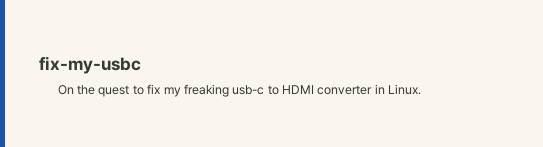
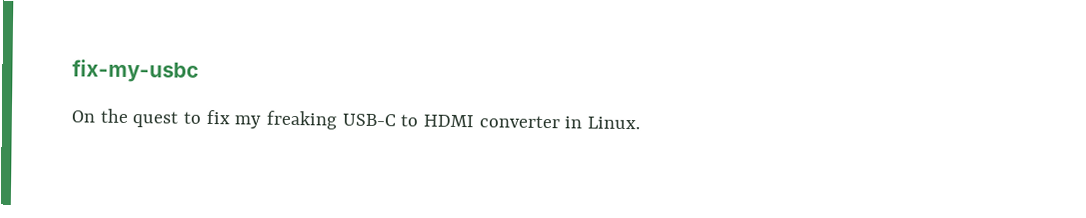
- On the quest to fix my freaking usb-c to HDMI converter in Linux.
+ On the quest to fix my freaking USB-C to HDMI converter in Linux.

